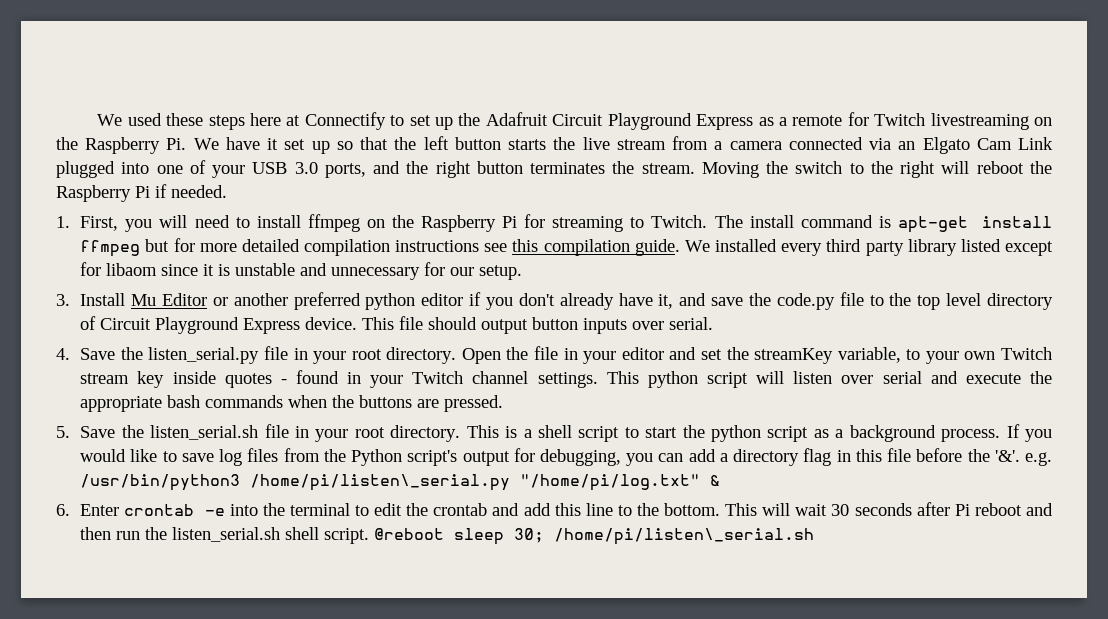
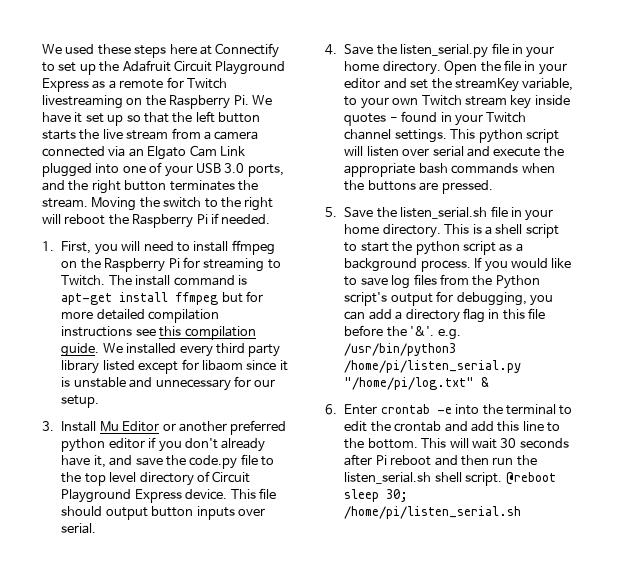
- 4. Save the listen_serial.py file in your root directory.
+ 4. Save the listen_serial.py file in your home directory.
- 5. Save the listen_serial.sh file in your root directory.
+ 5. Save the listen_serial.sh file in your home directory.
- If you would like to save log files from the Python script's output for debugging, you can add a directory flag in this file before the '&'. e.g. /usr/bin/python3 /home/pi/listen\_serial.py "/home/pi/log.txt" &
+ If you would like to save log files from the Python script's output for debugging, you can add a directory flag in this file before the '&'. e.g. /usr/bin/python3 /home/pi/listen_serial.py "/home/pi/log.txt" &
- @reboot sleep 30; /home/pi/listen\_serial.sh
+ @reboot sleep 30; /home/pi/listen_serial.sh

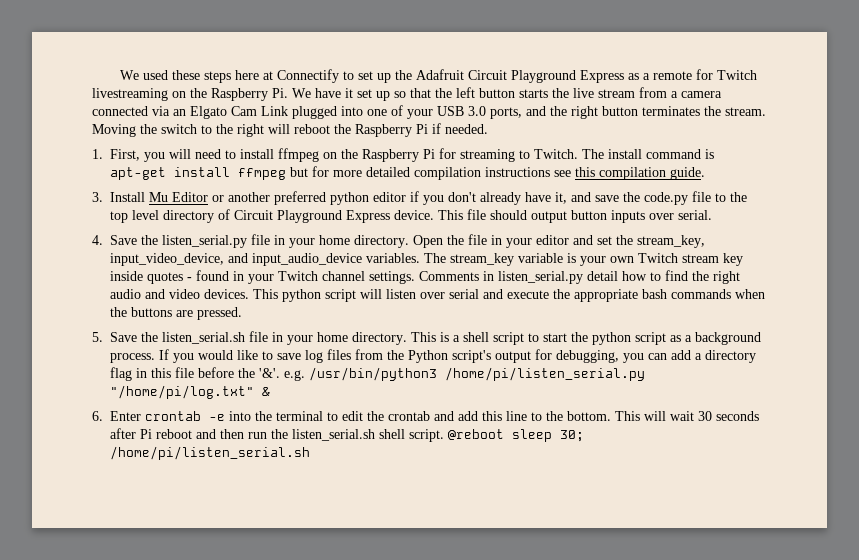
- We installed every third party library listed except for libaom since it is unstable and unnecessary for our setup.
- Open the file in your editor and set the streamKey variable, to your own Twitch stream key inside quotes - found in your Twitch channel settings.
+ Open the file in your editor and set the stream_key, input_video_device, and input_audio_device variables. The stream_key variable is your own Twitch stream key inside quotes - found in your Twitch channel settings.
+ Comments in listen_serial.py detail how to find the right audio and video devices.

